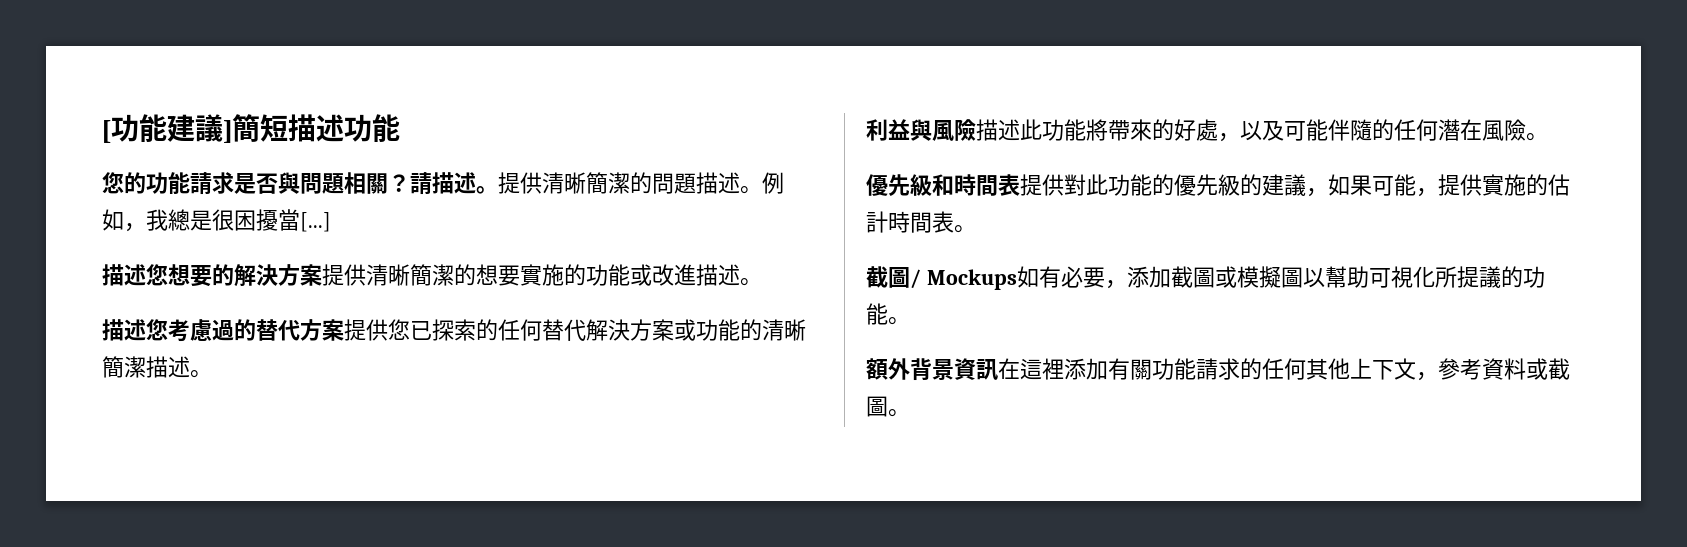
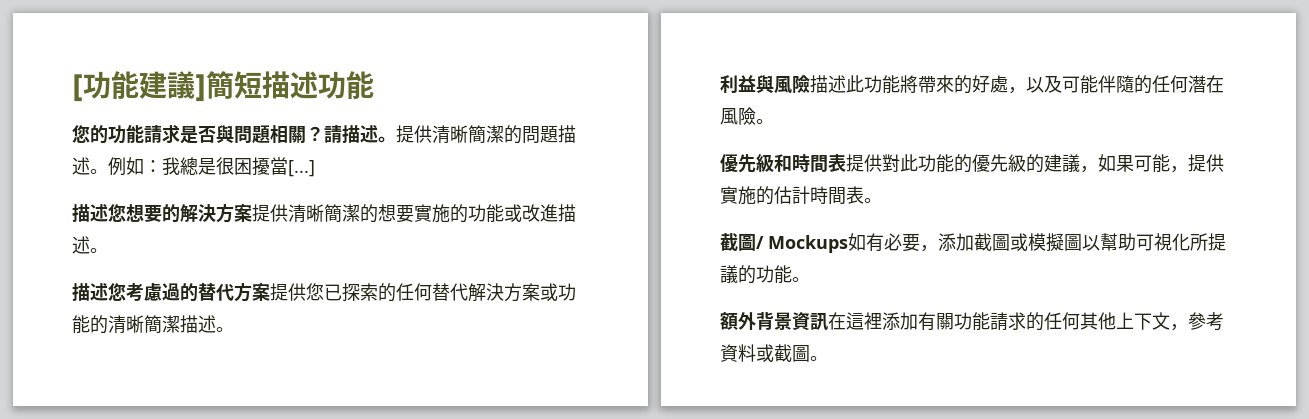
- 例如，我總是很困擾當[...]
+ 例如：我總是很困擾當[...]

